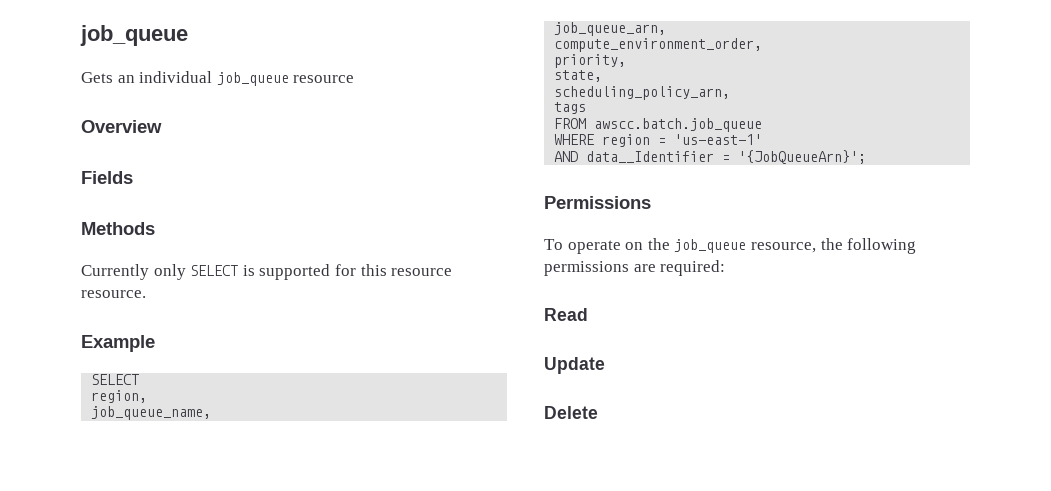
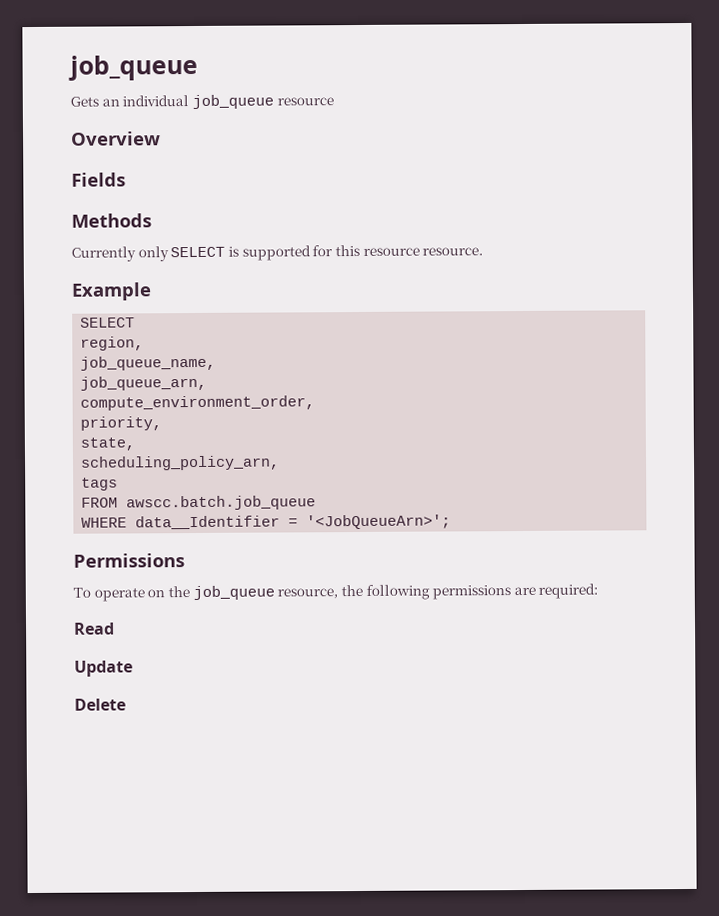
- WHERE region = 'us-east-1'
- AND data__Identifier = '{JobQueueArn}';
+ WHERE data__Identifier = '<JobQueueArn>';

